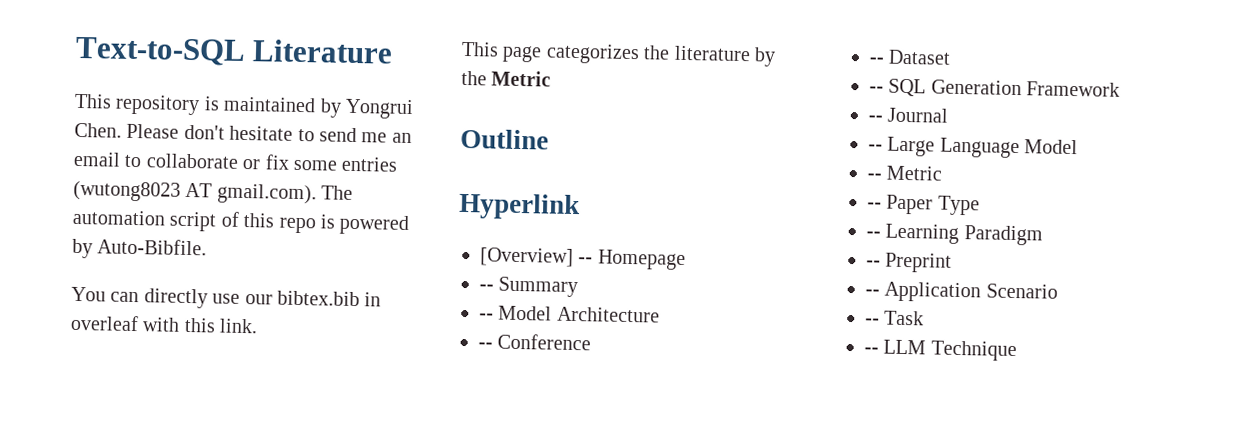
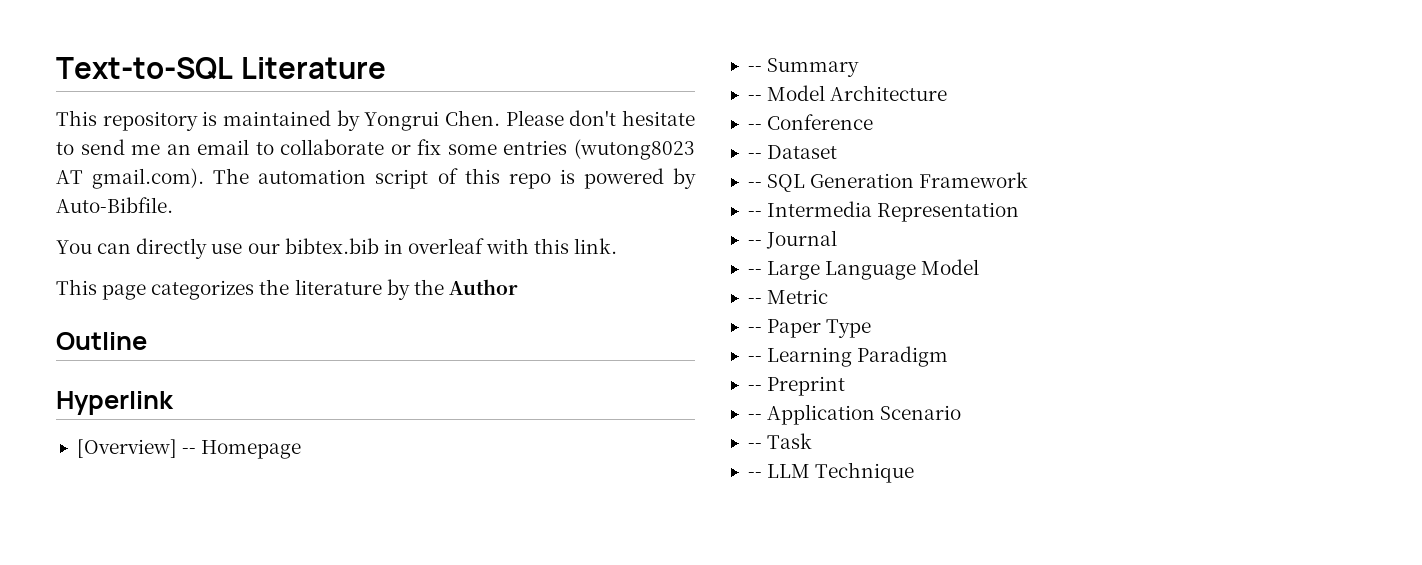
- This page categorizes the literature by the Metric
+ This page categorizes the literature by the Author
+ -- Intermedia Representation

